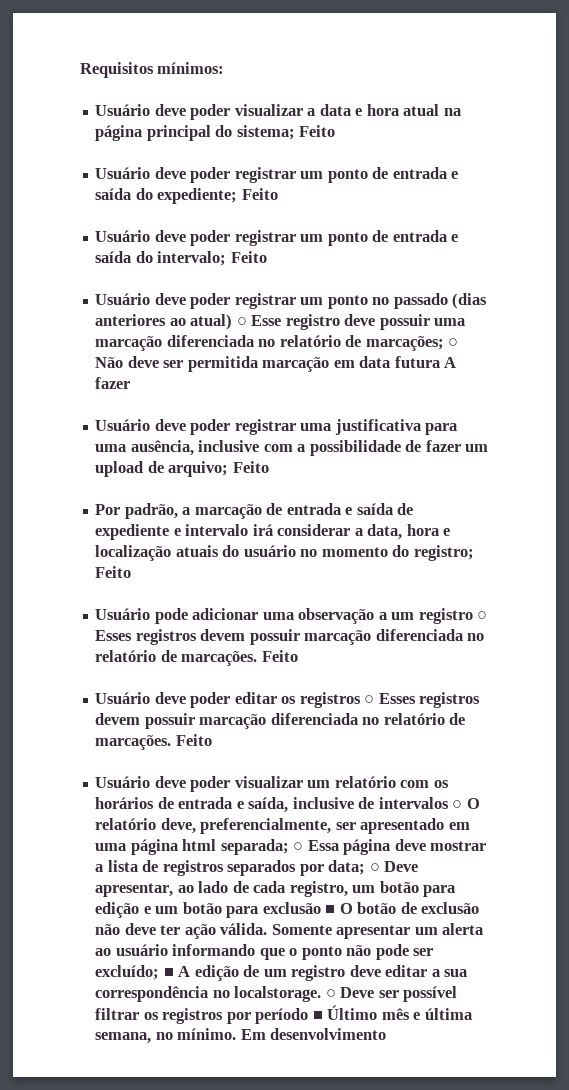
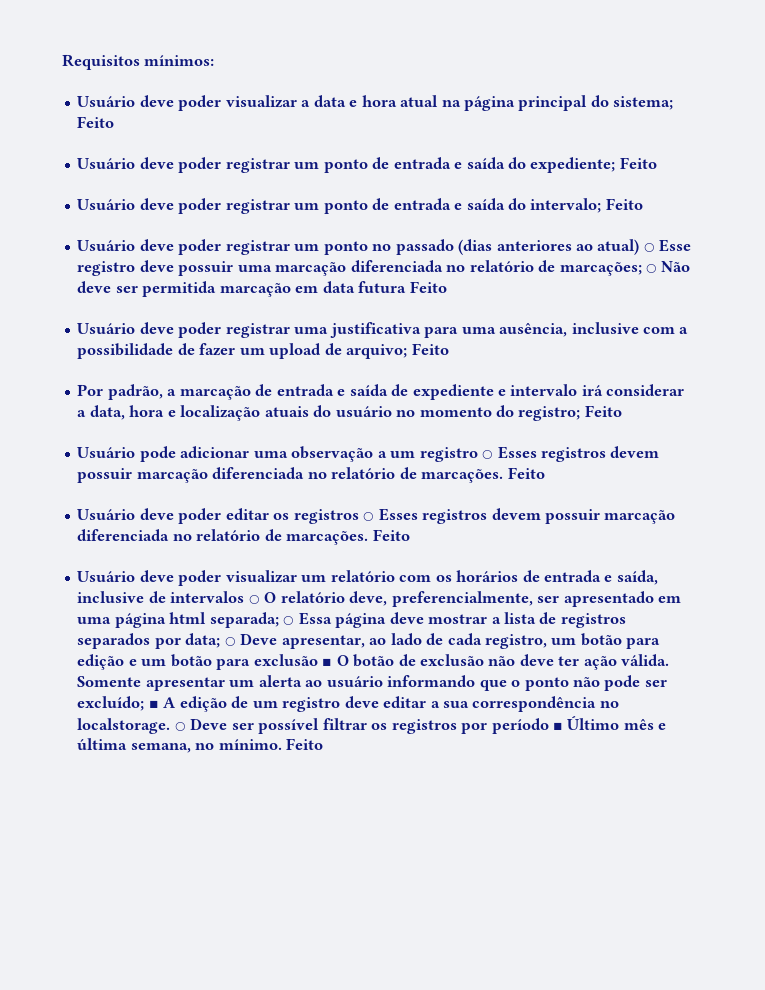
- Usuário deve poder registrar um ponto no passado (dias anteriores ao atual) ○ Esse registro deve possuir uma marcação diferenciada no relatório de marcações; ○ Não deve ser permitida marcação em data futura A fazer
+ Usuário deve poder registrar um ponto no passado (dias anteriores ao atual) ○ Esse registro deve possuir uma marcação diferenciada no relatório de marcações; ○ Não deve ser permitida marcação em data futura Feito
- ○ Deve ser possível filtrar os registros por período ■ Último mês e última semana, no mínimo. Em desenvolvimento
+ ○ Deve ser possível filtrar os registros por período ■ Último mês e última semana, no mínimo. Feito

